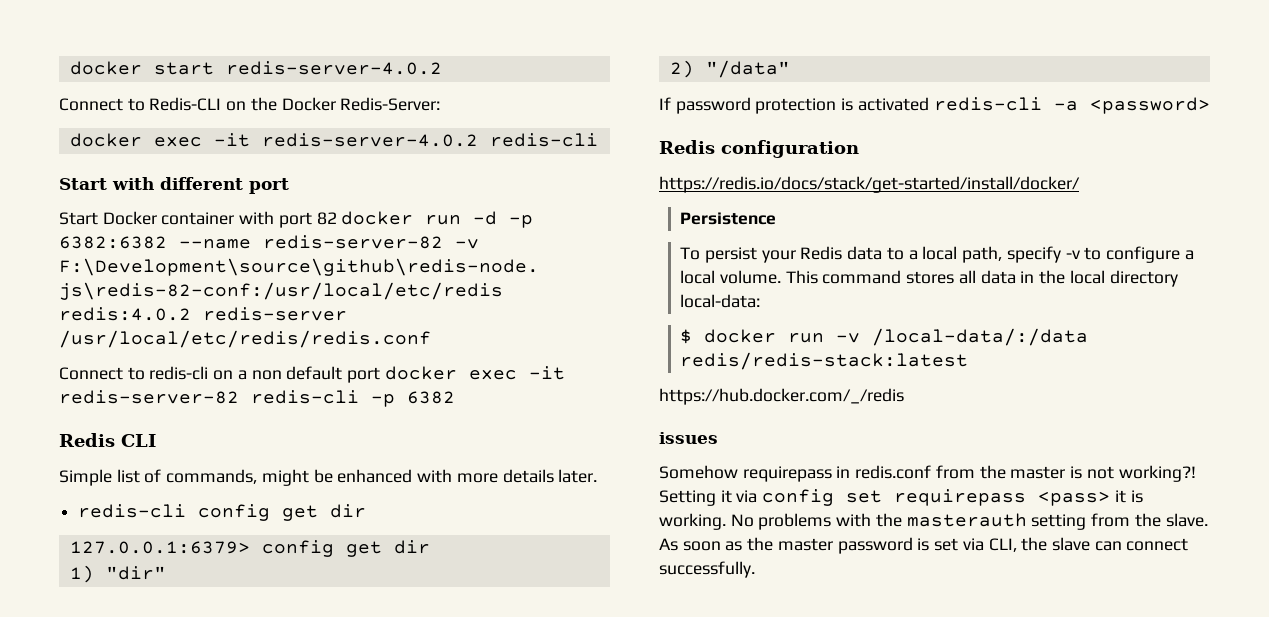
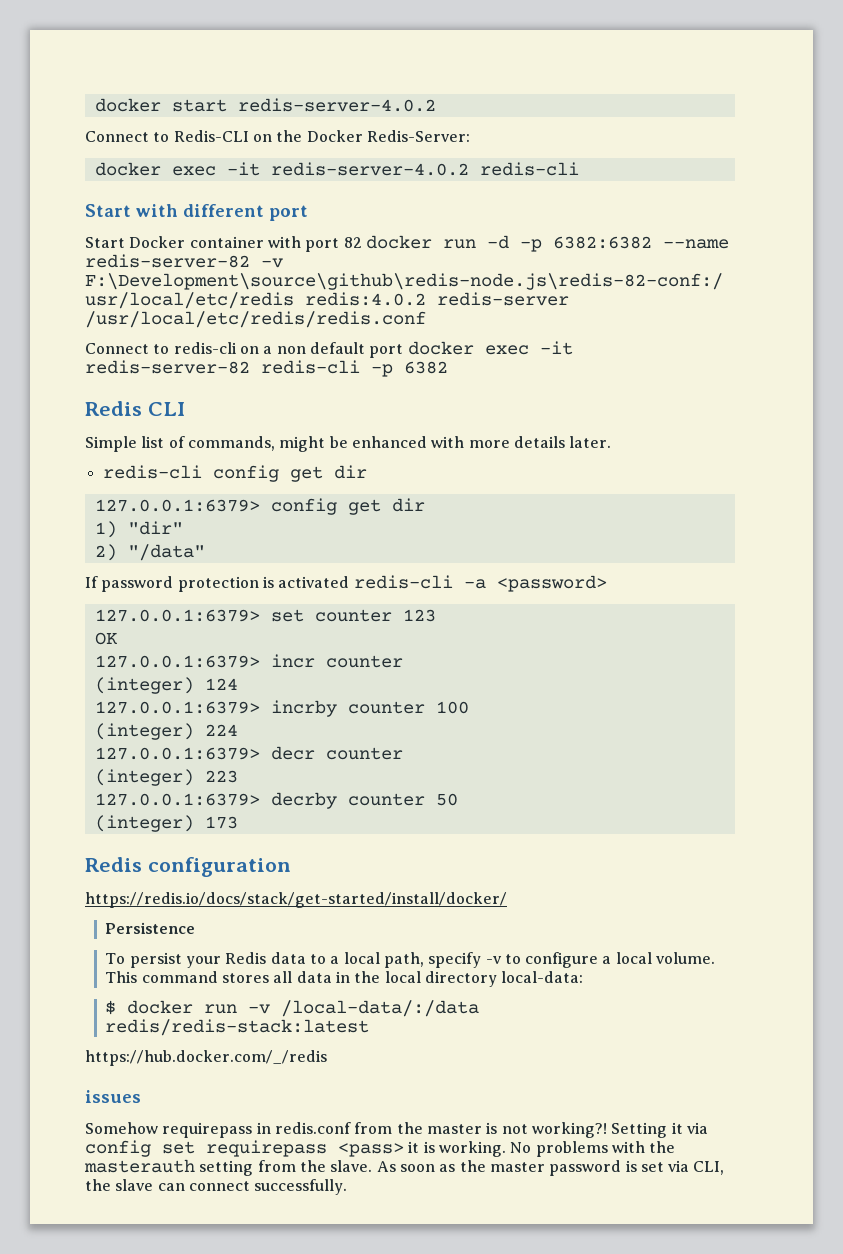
+ 127.0.0.1:6379> set counter 123
+ OK
+ 127.0.0.1:6379> incr counter
+ (integer) 124
+ 127.0.0.1:6379> incrby counter 100
+ (integer) 224
+ 127.0.0.1:6379> decr counter
+ (integer) 223
+ 127.0.0.1:6379> decrby counter 50
+ (integer) 173

